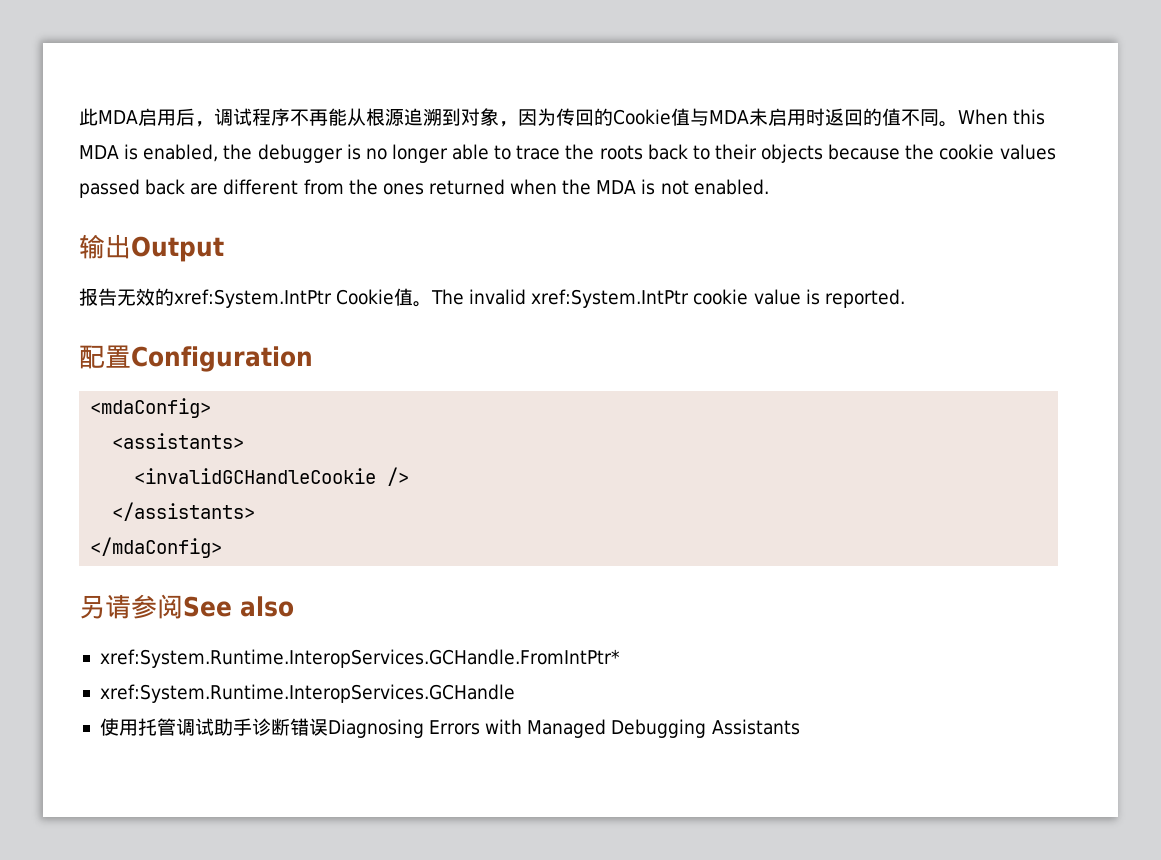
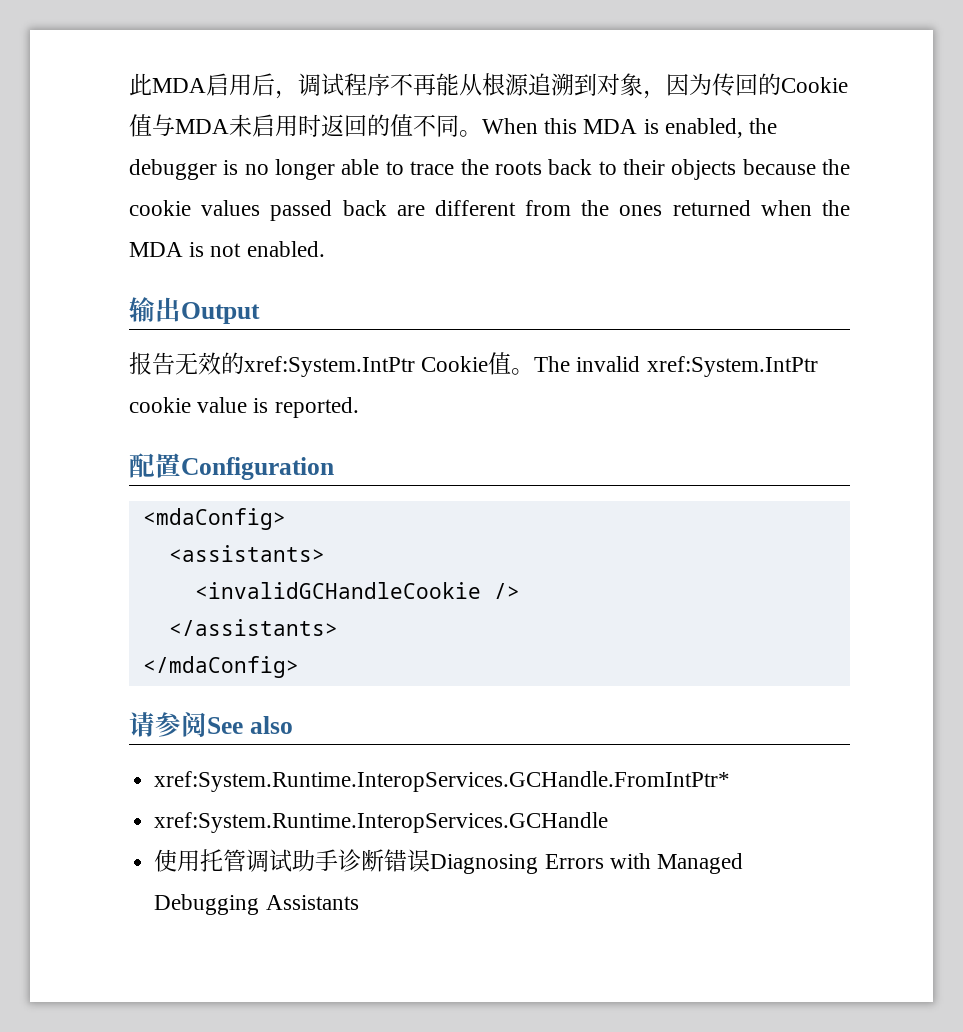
- 另请参阅See also
+ 请参阅See also

